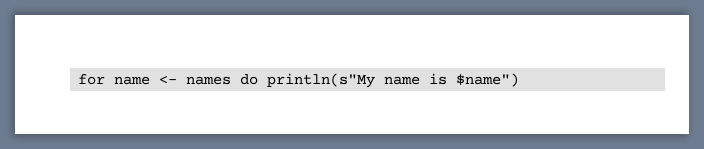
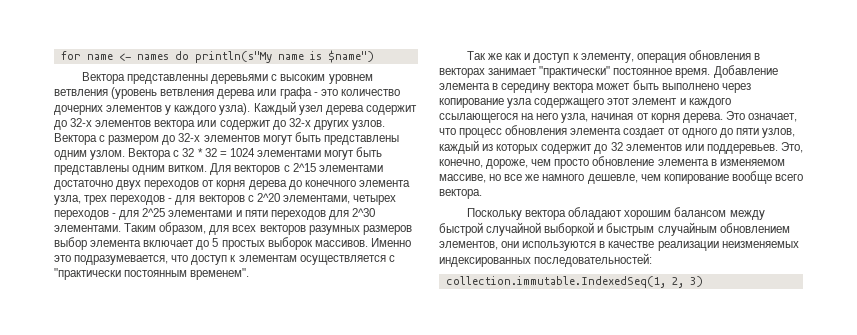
+ Вектора представленны деревьями с высоким уровнем ветвления (уровень ветвления дерева или графа - это количество дочерних элементов у каждого узла). Каждый узел дерева содержит до 32-х элементов вектора или содержит до 32-х других узлов. Вектора с размером до 32-х элементов могут быть представлены одним узлом. Вектора с 32 * 32 = 1024 элементами могут быть представлены одним витком. Для векторов с 2^15 элементами достаточно двух переходов от корня дерева до конечного элемента узла, трех переходов - для векторов с 2^20 элементами, четырех переходов - для 2^25 элементами и пяти переходов для 2^30 элементами. Таким образом, для всех векторов разумных размеров выбор элемента включает до 5 простых выборок массивов. Именно это подразумевается, что доступ к элементам осуществляется с "практически постоянным временем".
+ Так же как и доступ к элементу, операция обновления в векторах занимает "практически" постоянное время. Добавление элемента в середину вектора может быть выполнено через копирование узла содержащего этот элемент и каждого ссылающегося на него узла, начиная от корня дерева. Это означает, что процесс обновления элемента создает от одного до пяти узлов, каждый из которых содержит до 32 элементов или поддеревьев. Это, конечно, дороже, чем просто обновление элемента в изменяемом массиве, но все же намного дешевле, чем копирование вообще всего вектора.
+ Поскольку вектора обладают хорошим балансом между быстрой случайной выборкой и быстрым случайным обновлением элементов, они используются в качестве реализации неизменяемых индексированных последовательностей:
+ collection.immutable.IndexedSeq(1, 2, 3)

